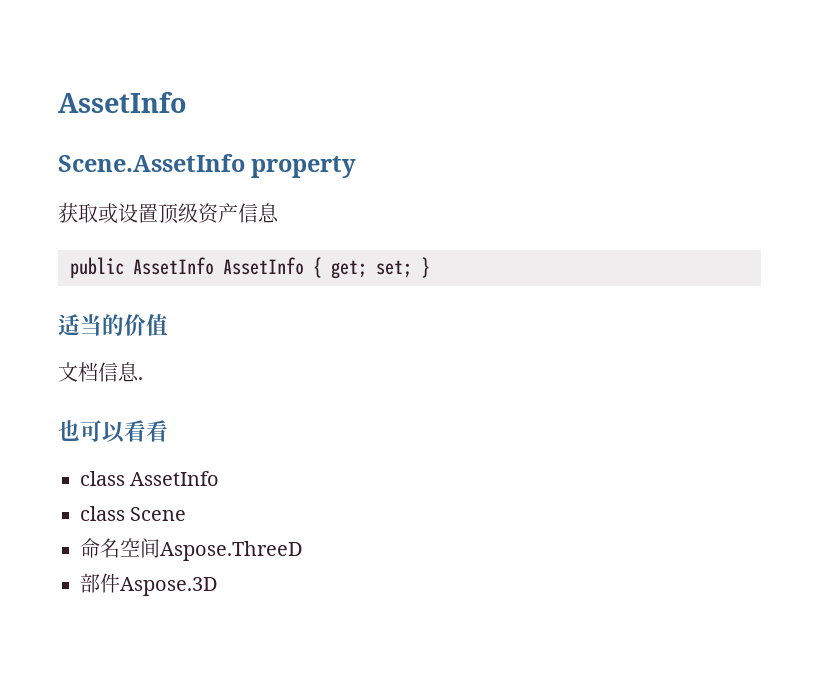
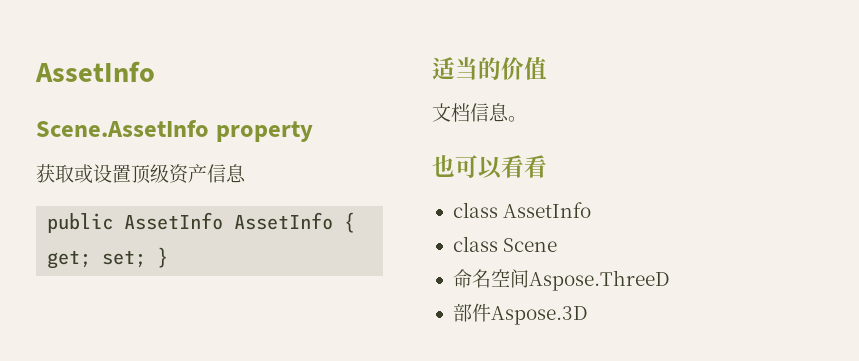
- 文档信息.
+ 文档信息。

